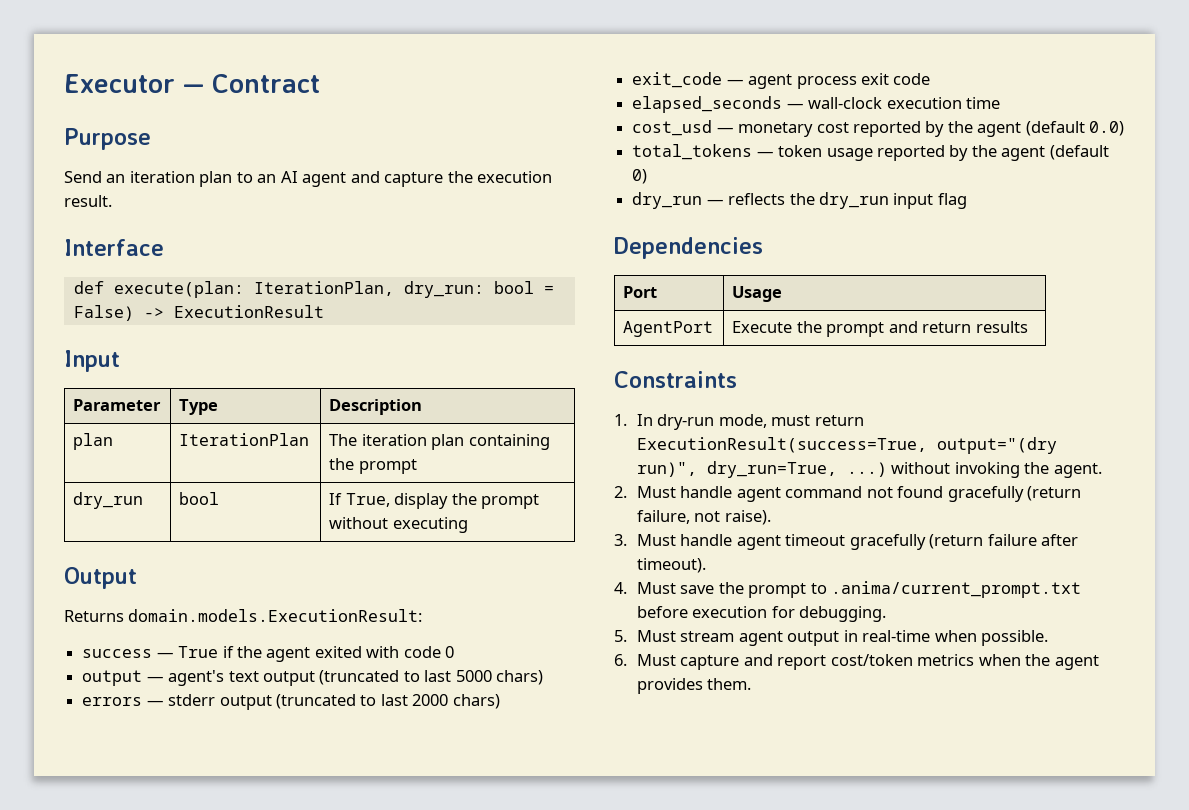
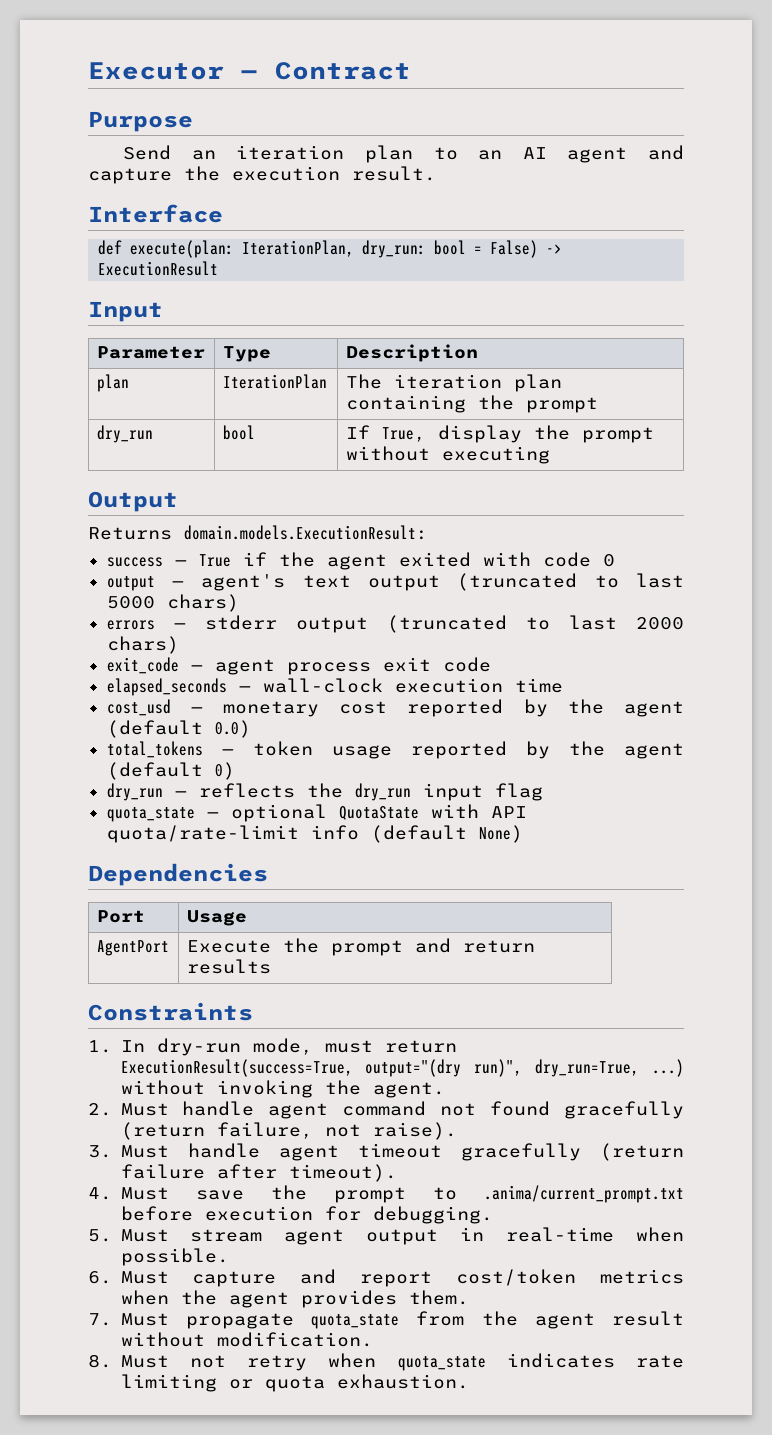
+ quota_state — optional QuotaState with API quota/rate-limit info (default None)
+ 7. Must propagate quota_state from the agent result without modification.
+ 8. Must not retry when quota_state indicates rate limiting or quota exhaustion.

